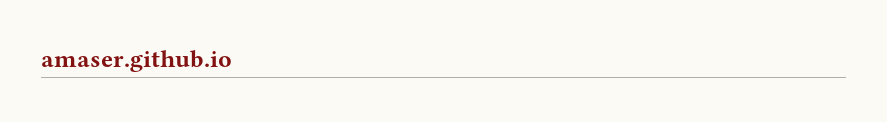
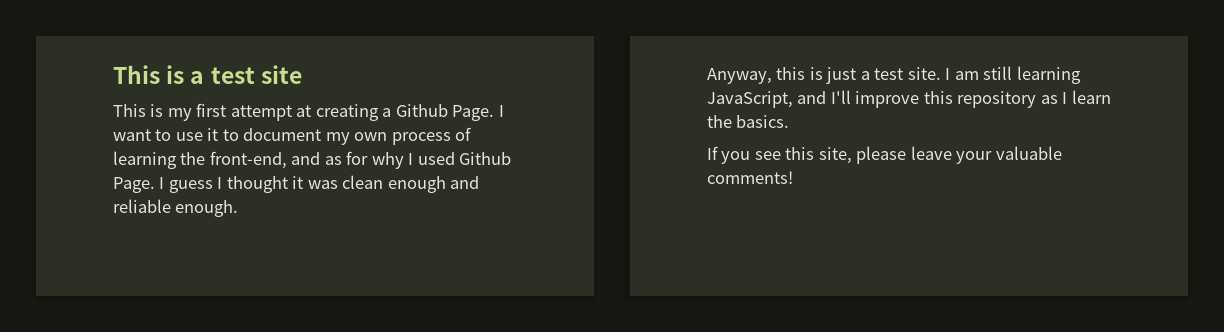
- amaser.github.io
+ This is a test site
+ This is my first attempt at creating a Github Page. I want to use it to document my own process of learning the front-end, and as for why I used Github Page. I guess I thought it was clean enough and reliable enough.
+ Anyway, this is just a test site. I am still learning JavaScript, and I'll improve this repository as I learn the basics.
+ If you see this site, please leave your valuable comments!

